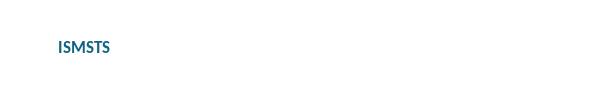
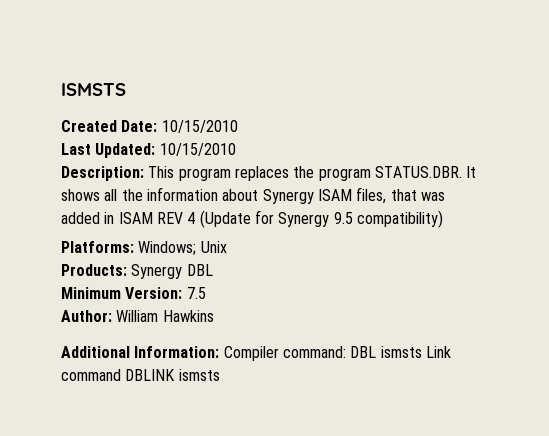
+ Created Date: 10/15/2010
+ Last Updated: 10/15/2010
+ Description: This program replaces the program STATUS.DBR. It shows all the information about Synergy ISAM files, that was added in ISAM REV 4 (Update for Synergy 9.5 compatibility)
+ Platforms: Windows; Unix
+ Products: Synergy DBL
+ Minimum Version: 7.5
+ Author: William Hawkins
+ Additional Information: Compiler command: DBL ismsts Link command DBLINK ismsts

